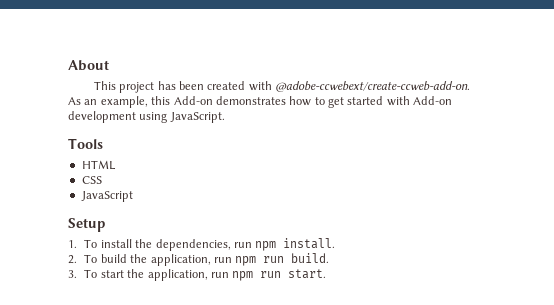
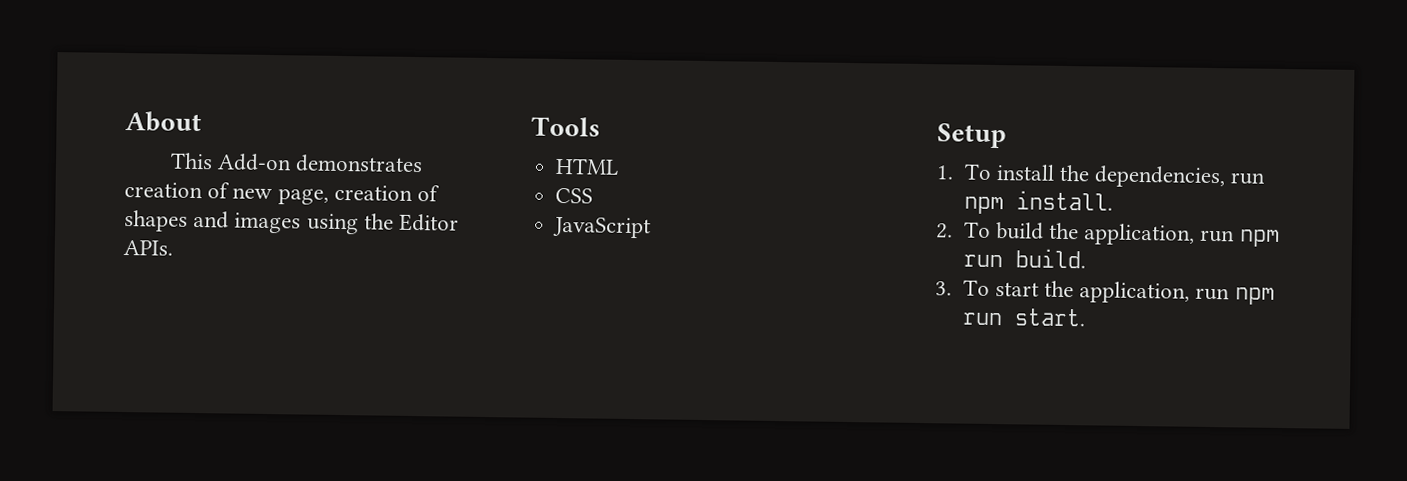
- This project has been created with @adobe-ccwebext/create-ccweb-add-on. As an example, this Add-on demonstrates how to get started with Add-on development using JavaScript.
+ This Add-on demonstrates creation of new page, creation of shapes and images using the Editor APIs.

